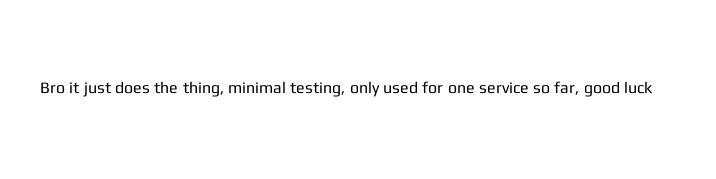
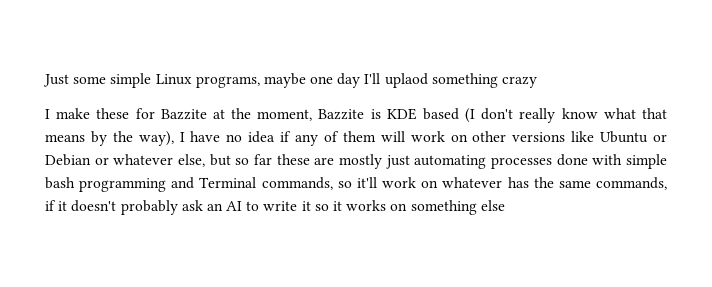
- Bro it just does the thing, minimal testing, only used for one service so far, good luck
+ Just some simple Linux programs, maybe one day I'll uplaod something crazy
+ I make these for Bazzite at the moment, Bazzite is KDE based (I don't really know what that means by the way), I have no idea if any of them will work on other versions like Ubuntu or Debian or whatever else, but so far these are mostly just automating processes done with simple bash programming and Terminal commands, so it'll work on whatever has the same commands, if it doesn't probably ask an AI to write it so it works on something else

